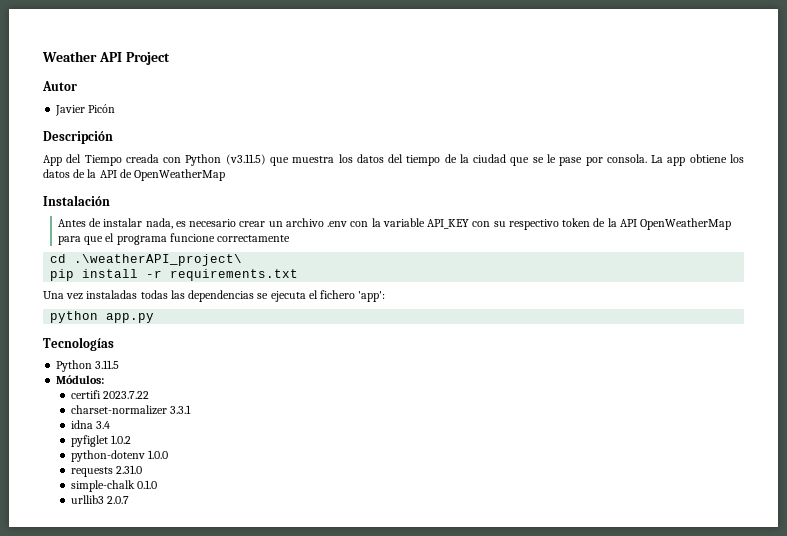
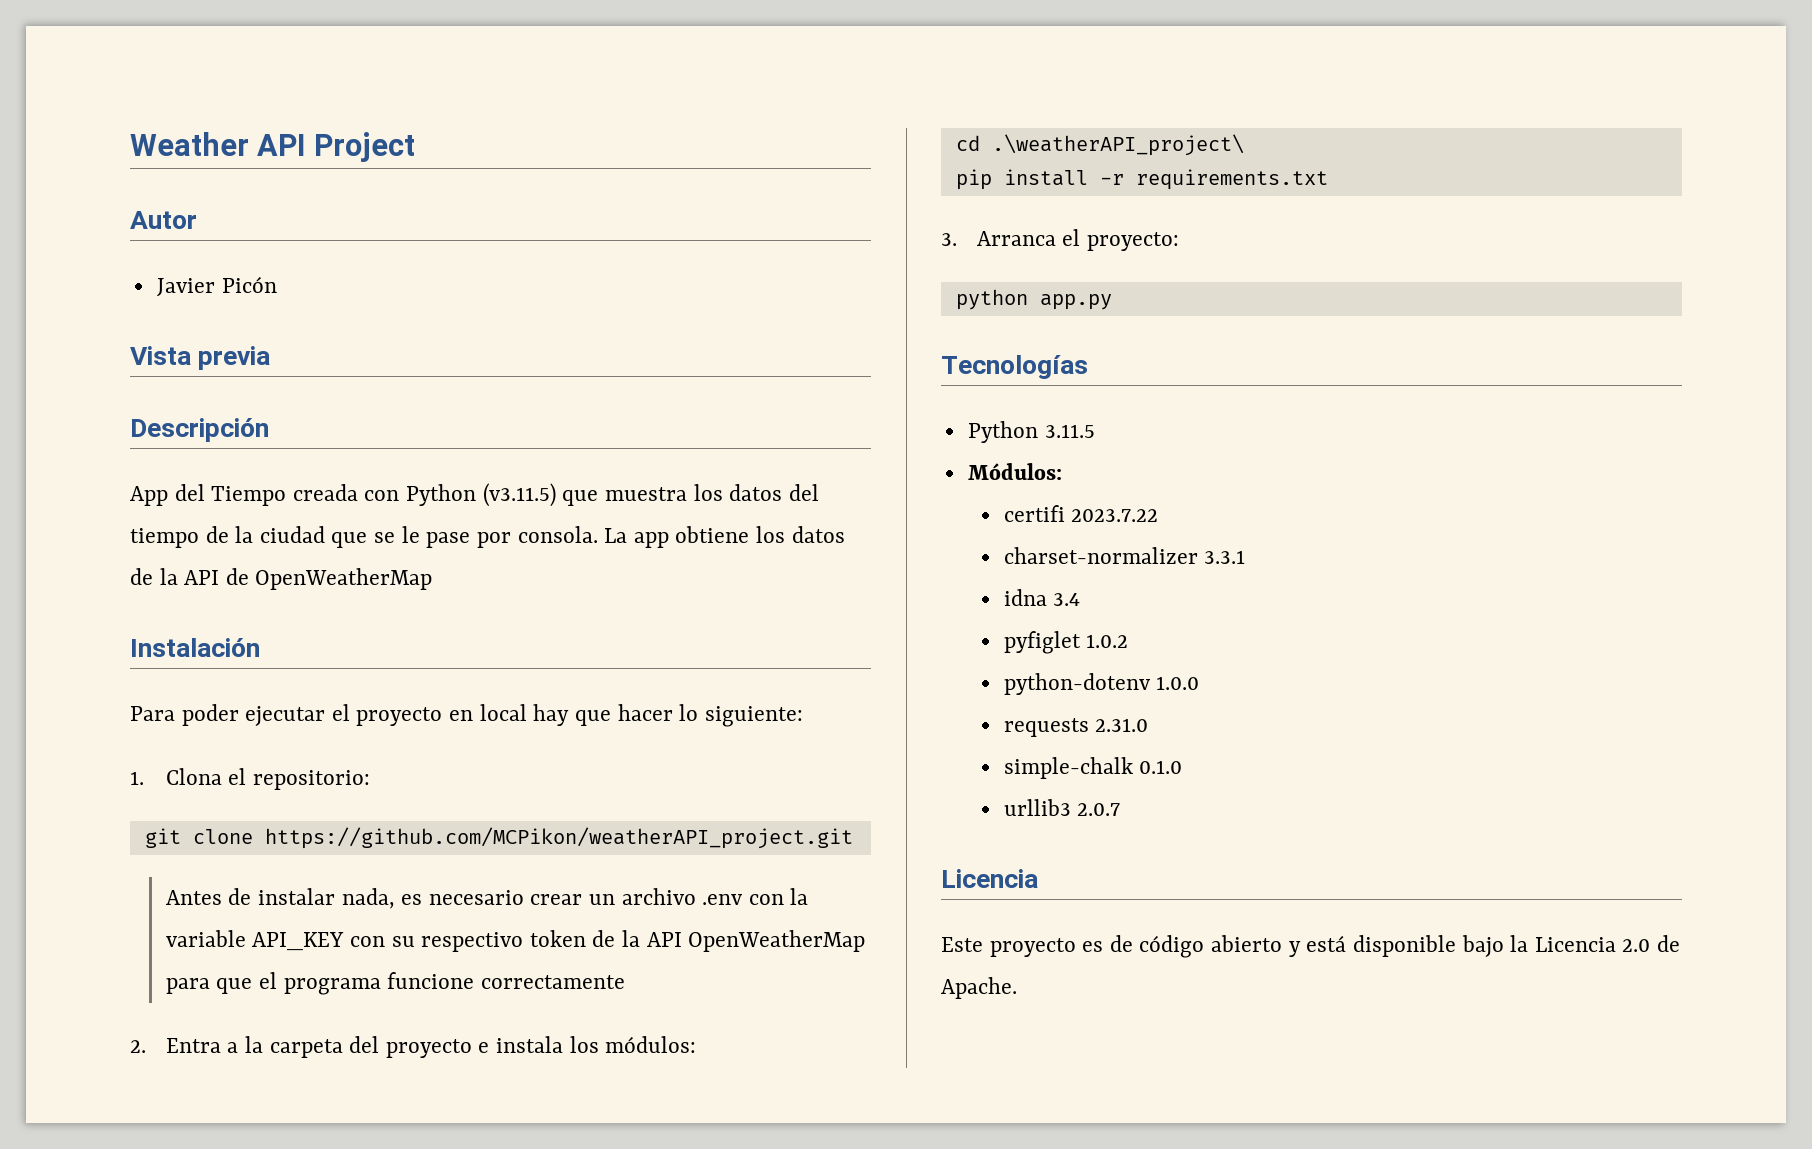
+ Vista previa
+ Para poder ejecutar el proyecto en local hay que hacer lo siguiente:
+ 1. Clona el repositorio:
+ git clone https://github.com/MCPikon/weatherAPI_project.git
+ 2. Entra a la carpeta del proyecto e instala los módulos:
- Una vez instaladas todas las dependencias se ejecuta el fichero 'app':
+ 3. Arranca el proyecto:
  urllib3 2.0.7
+ Licencia
+ Este proyecto es de código abierto y está disponible bajo la Licencia 2.0 de Apache.

